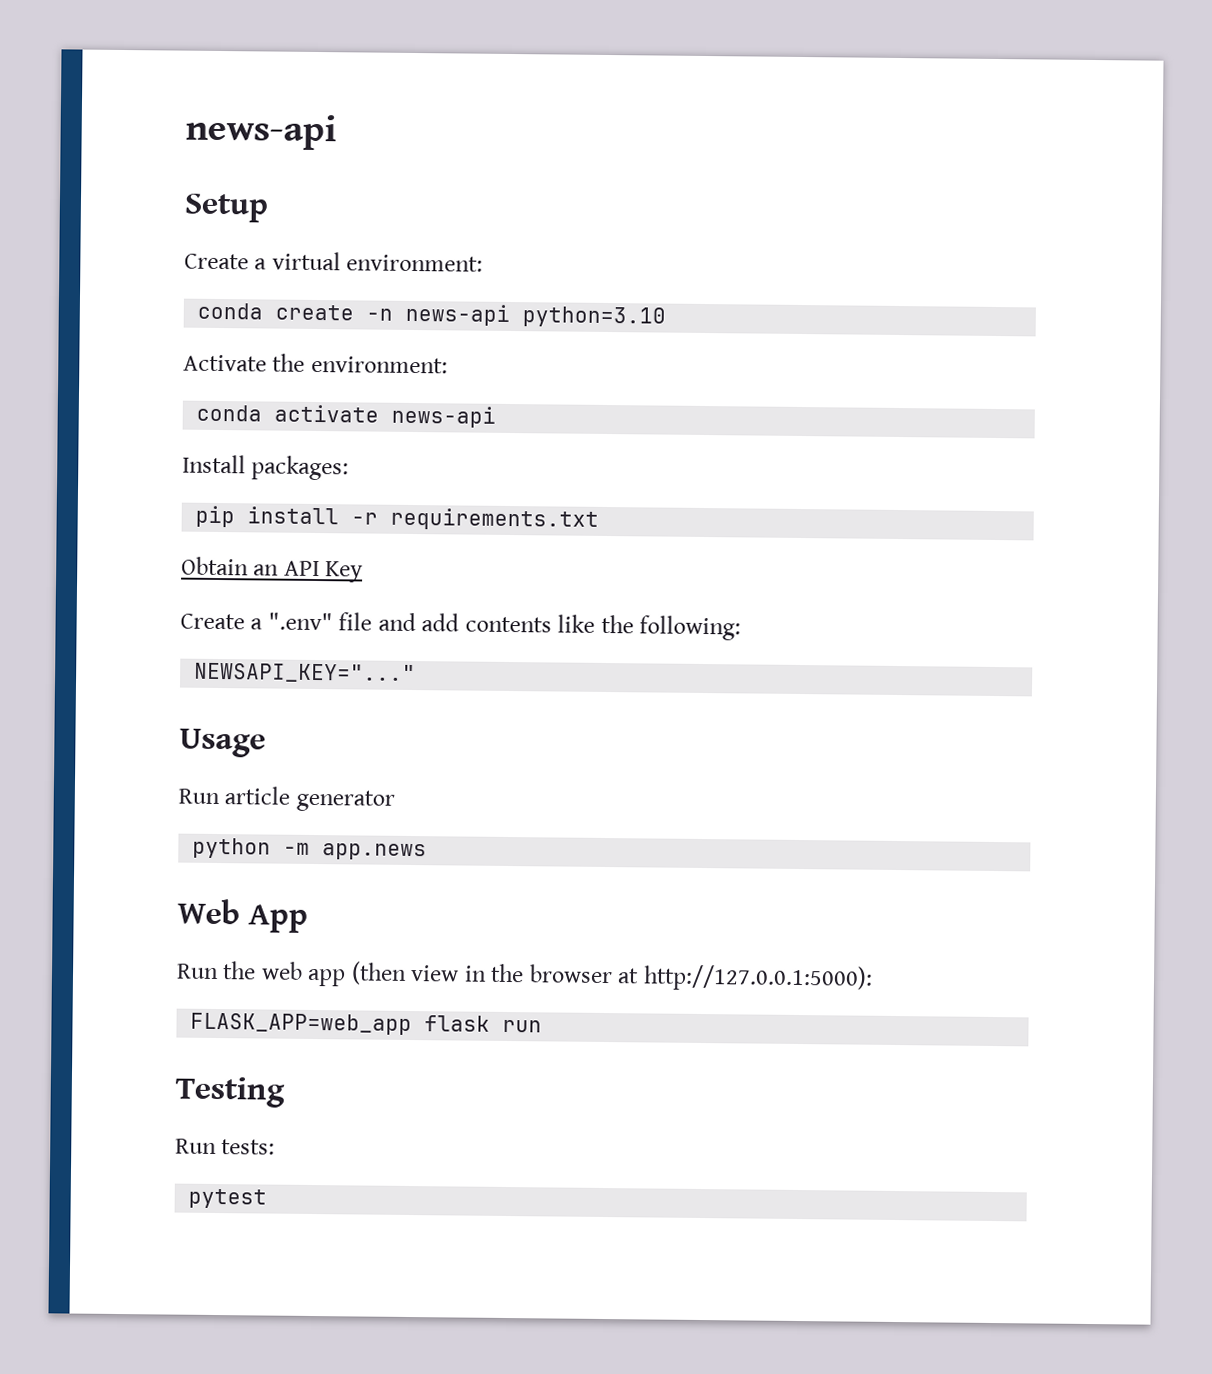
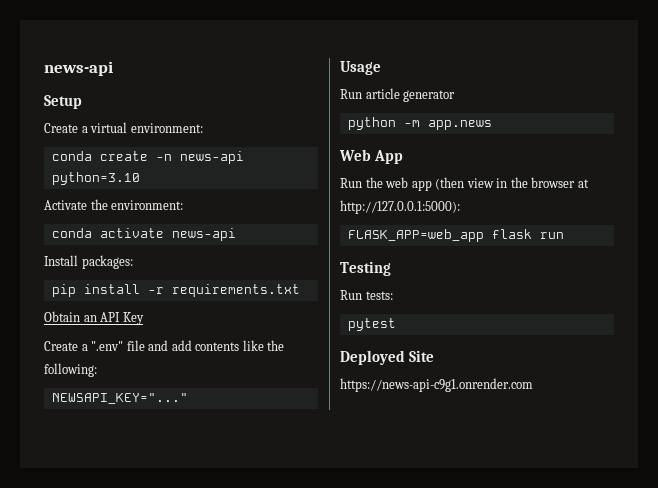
+ Deployed Site
+ https://news-api-c9g1.onrender.com

